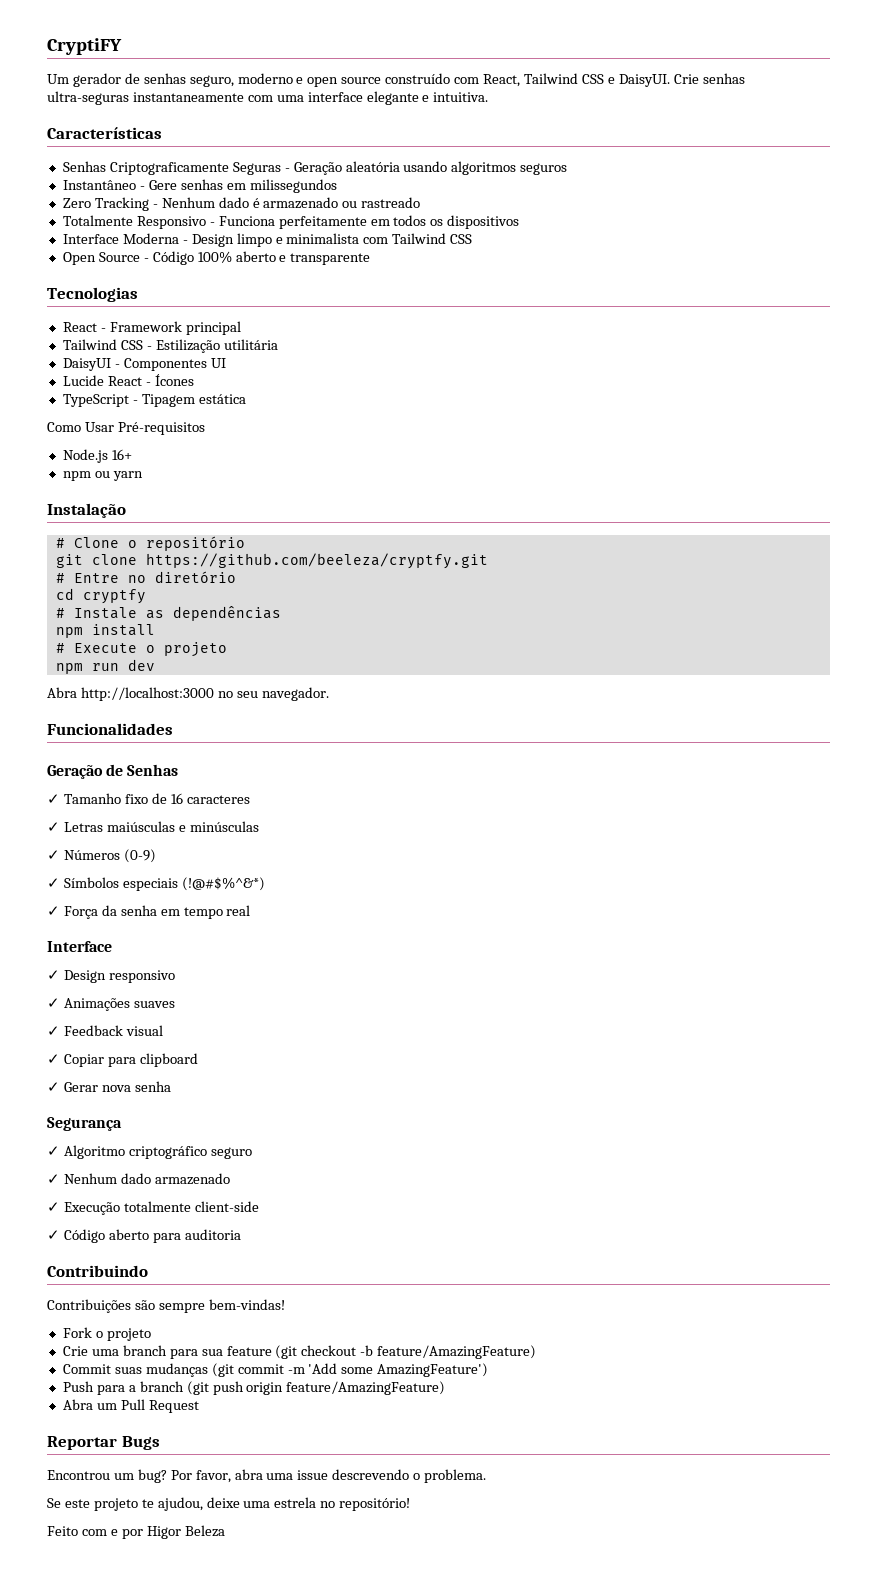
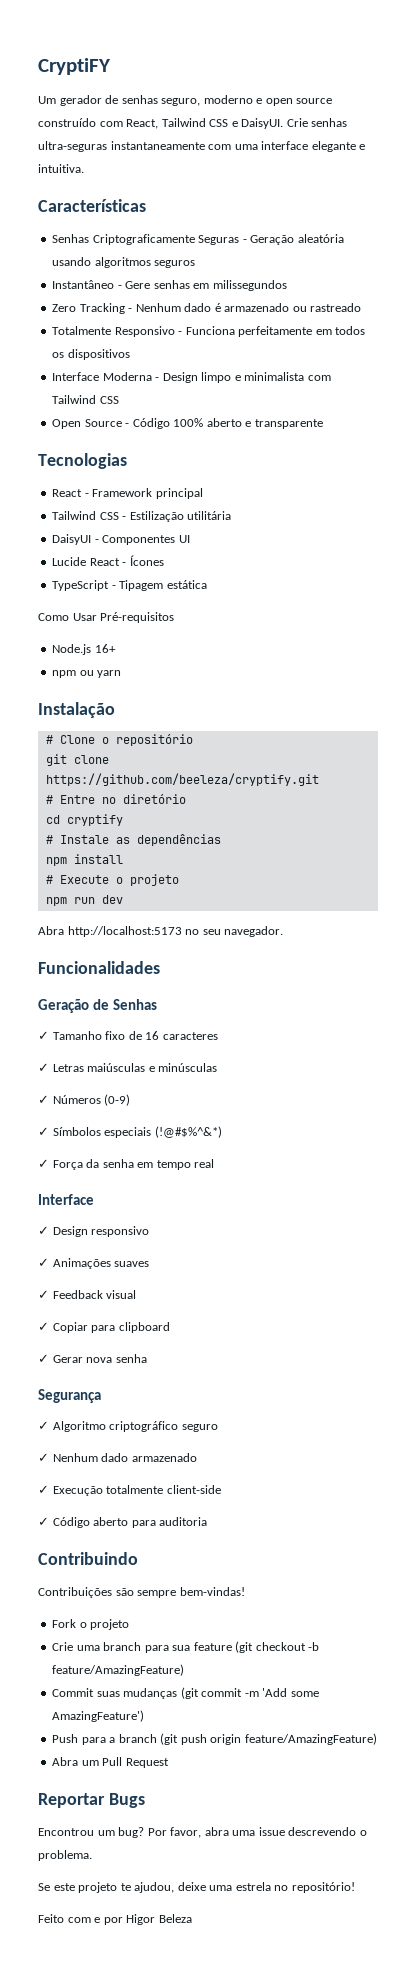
- git clone https://github.com/beeleza/cryptfy.git
+ git clone https://github.com/beeleza/cryptify.git
- cd cryptfy
+ cd cryptify
- Abra http://localhost:3000 no seu navegador.
+ Abra http://localhost:5173 no seu navegador.

